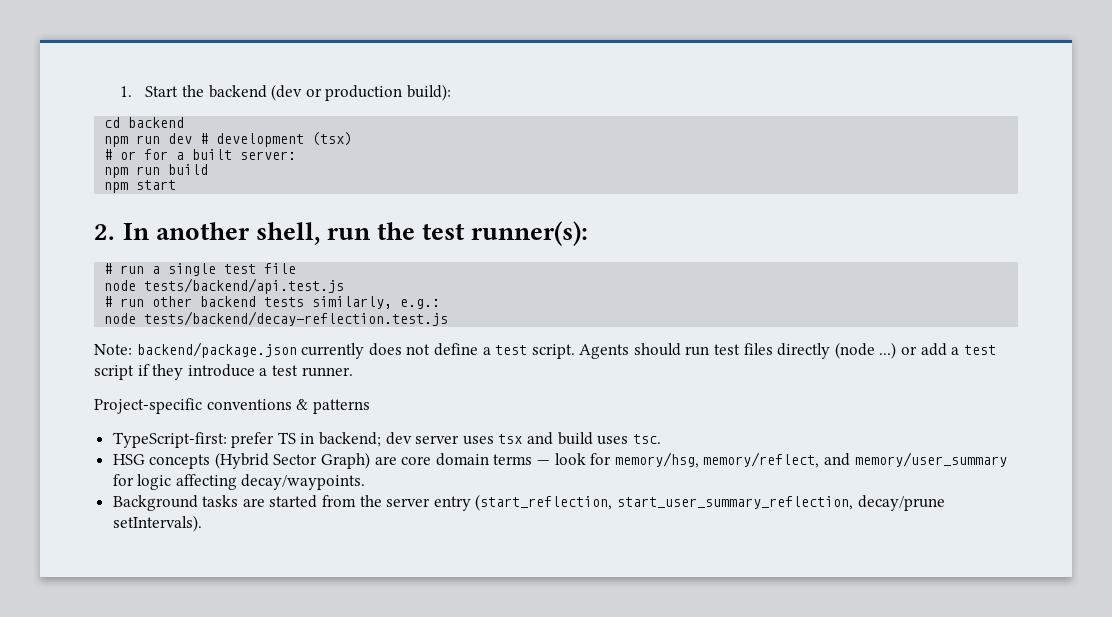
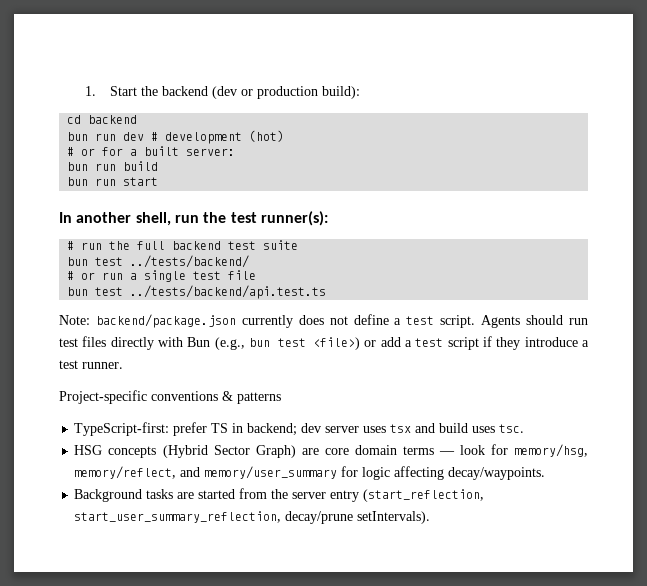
- npm run dev # development (tsx)
+ bun run dev # development (hot)
- npm run build
+ bun run build
- npm start
+ bun run start
- 2. In another shell, run the test runner(s):
+ In another shell, run the test runner(s):
- # run a single test file
- node tests/backend/api.test.js
- # run other backend tests similarly, e.g.:
- node tests/backend/decay-reflection.test.js
+ # run the full backend test suite
+ bun test ../tests/backend/
+ # or run a single test file
+ bun test ../tests/backend/api.test.ts
- Agents should run test files directly (node ...) or add a test script if they introduce a test runner.
+ Agents should run test files directly with Bun (e.g., bun test <file>) or add a test script if they introduce a test runner.

